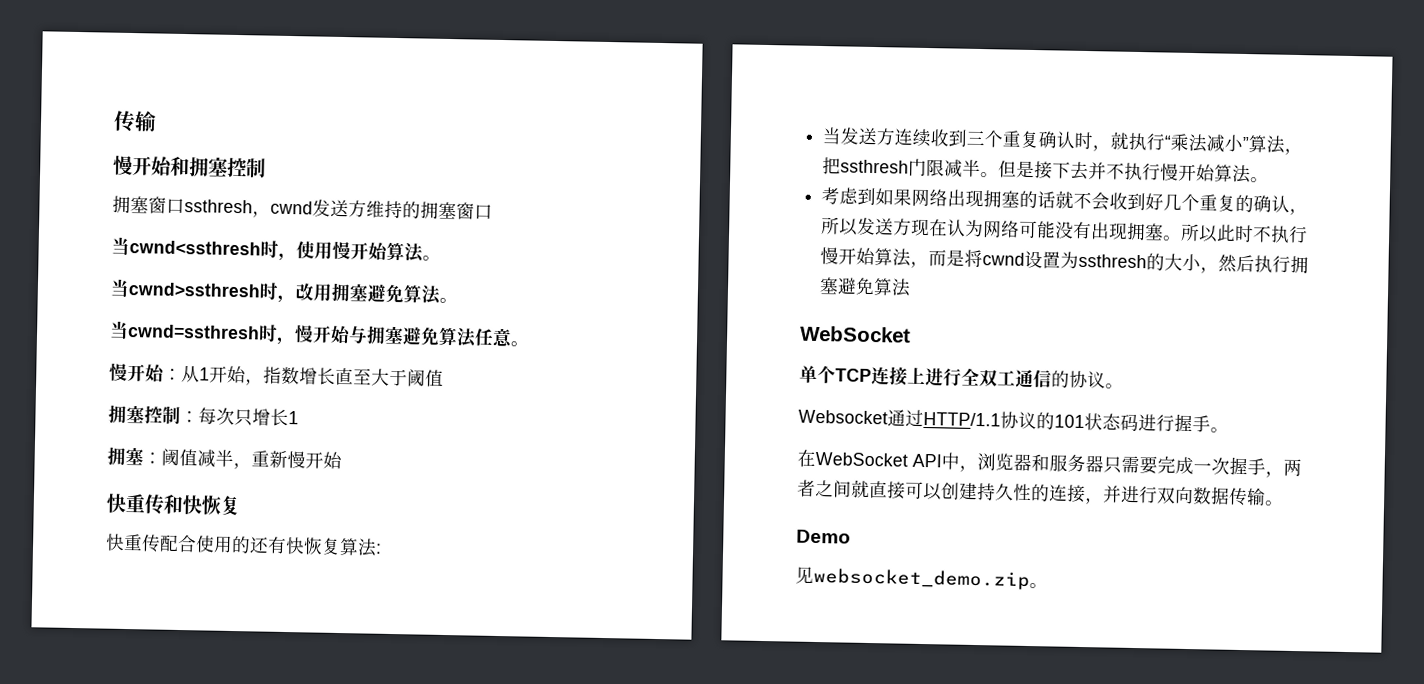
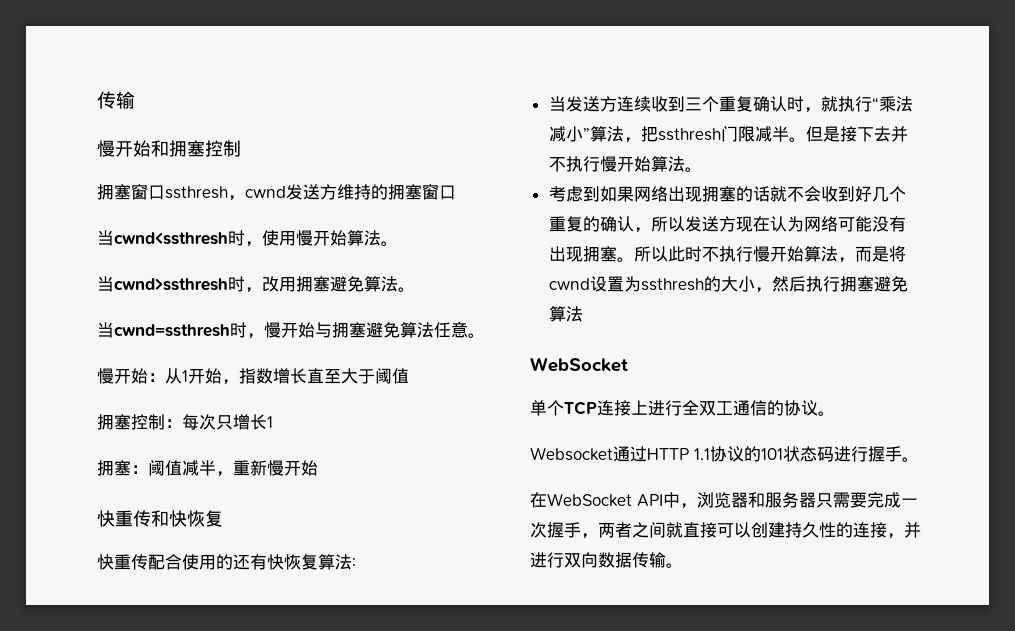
- Websocket通过HTTP/1.1协议的101状态码进行握手。
+ Websocket通过HTTP 1.1协议的101状态码进行握手。
- Demo
- 见websocket_demo.zip。

